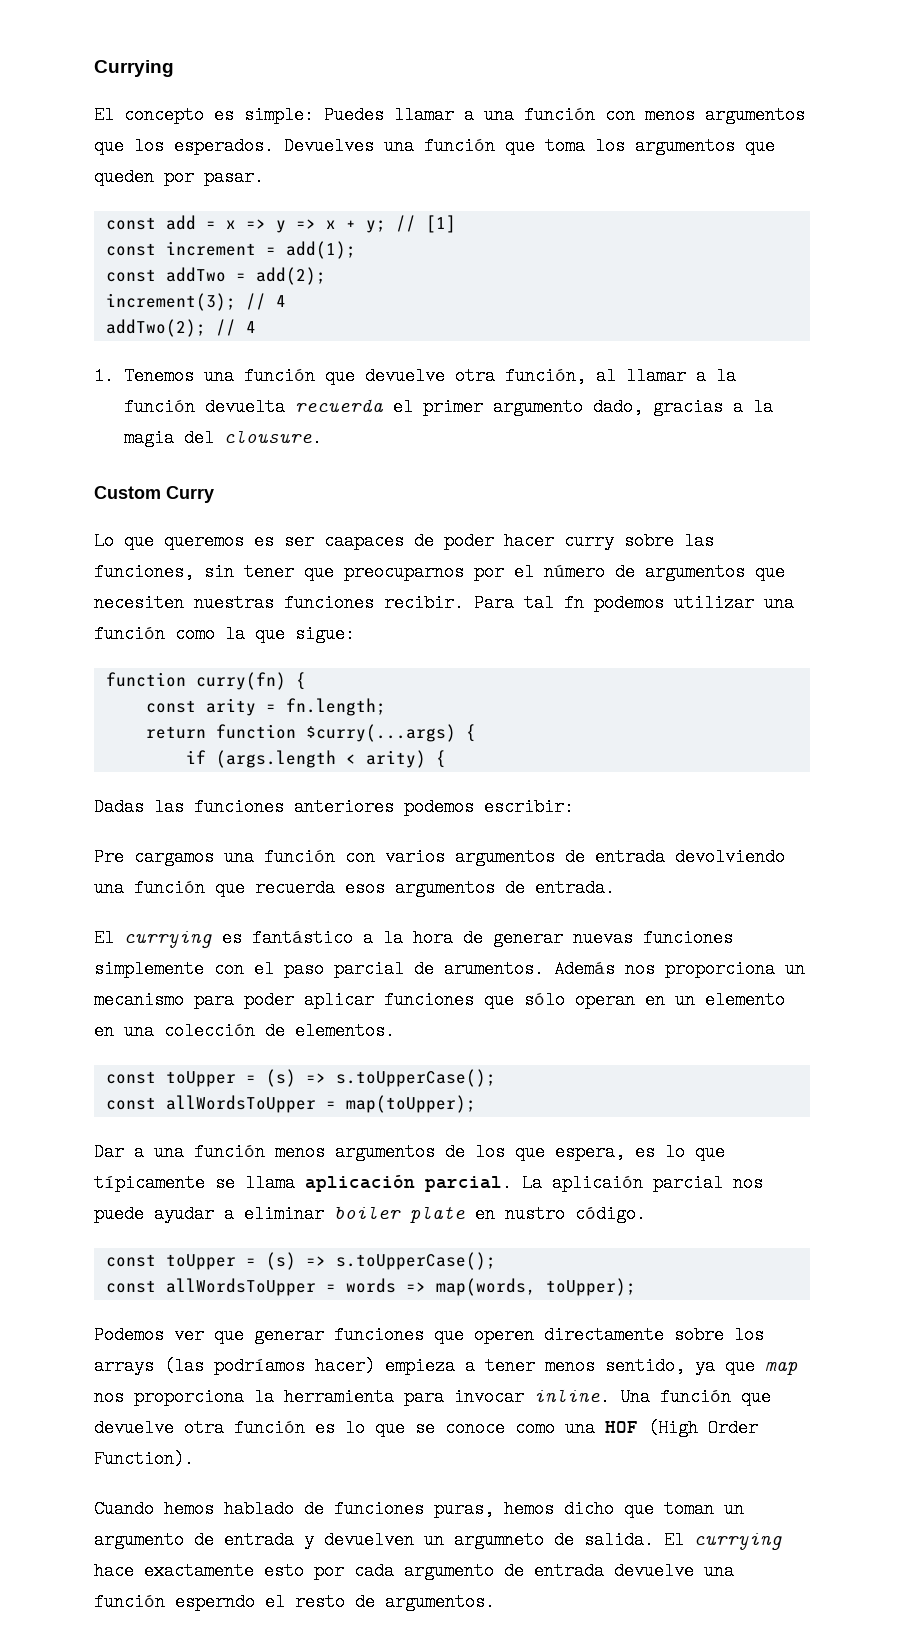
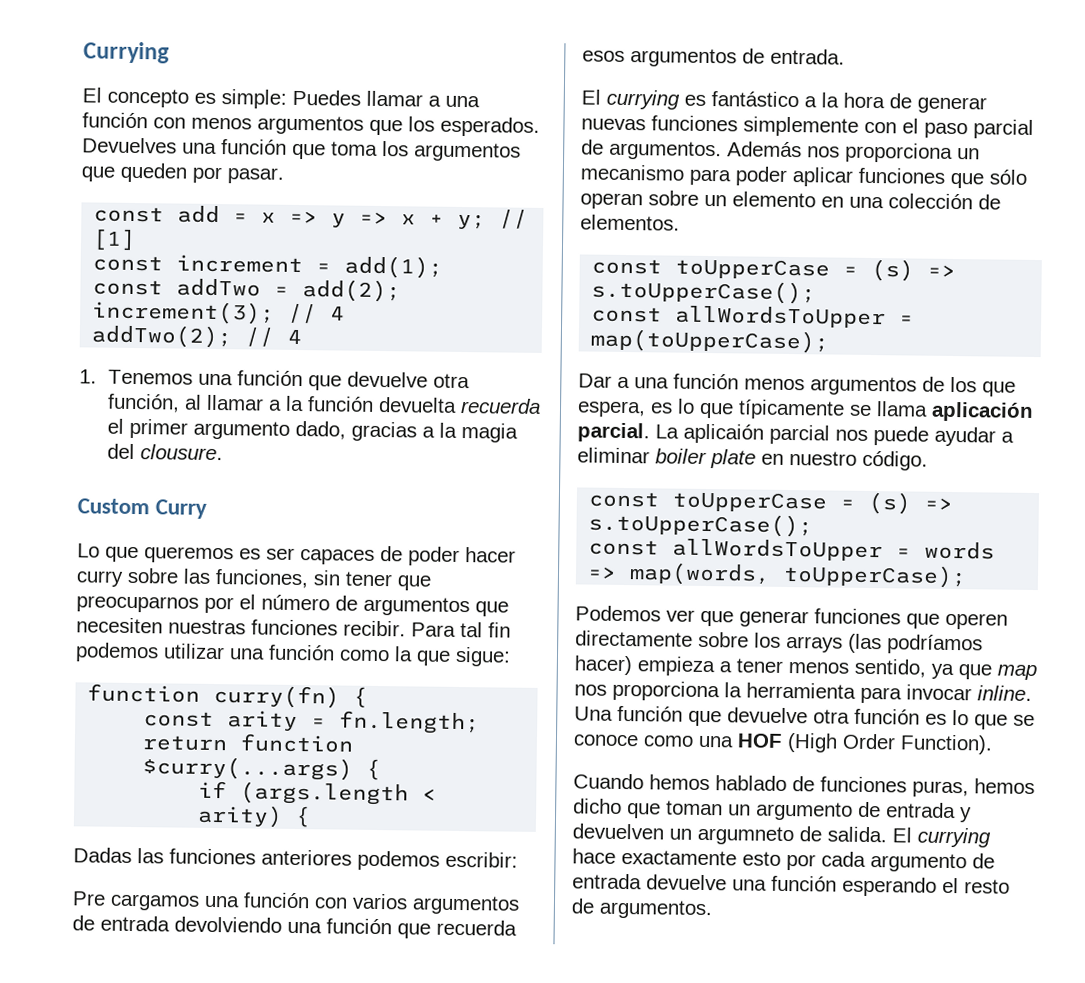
- Lo que queremos es ser caapaces de poder hacer curry sobre las funciones, sin tener que preocuparnos por el número de argumentos que necesiten nuestras funciones recibir.
+ Lo que queremos es ser capaces de poder hacer curry sobre las funciones, sin tener que preocuparnos por el número de argumentos que necesiten nuestras funciones recibir.
- Para tal fn podemos utilizar una función como la que sigue:
+ Para tal fin podemos utilizar una función como la que sigue:
- El currying es fantástico a la hora de generar nuevas funciones simplemente con el paso parcial de arumentos.
+ El currying es fantástico a la hora de generar nuevas funciones simplemente con el paso parcial de argumentos.
- Además nos proporciona un mecanismo para poder aplicar funciones que sólo operan en un elemento en una colección de elementos.
- const toUpper = (s) => s.toUpperCase();
- const allWordsToUpper = map(toUpper);
+ Además nos proporciona un mecanismo para poder aplicar funciones que sólo operan sobre un elemento en una colección de elementos.
+ const toUpperCase = (s) => s.toUpperCase();
+ const allWordsToUpper = map(toUpperCase);
- La aplicaión parcial nos puede ayudar a eliminar boiler plate en nustro código.
- const toUpper = (s) => s.toUpperCase();
+ La aplicaión parcial nos puede ayudar a eliminar boiler plate en nuestro código.
+ const toUpperCase = (s) => s.toUpperCase();
- const allWordsToUpper = words => map(words, toUpper);
+ const allWordsToUpper = words => map(words, toUpperCase);
- El currying hace exactamente esto por cada argumento de entrada devuelve una función esperndo el resto de argumentos.
+ El currying hace exactamente esto por cada argumento de entrada devuelve una función esperando el resto de argumentos.

